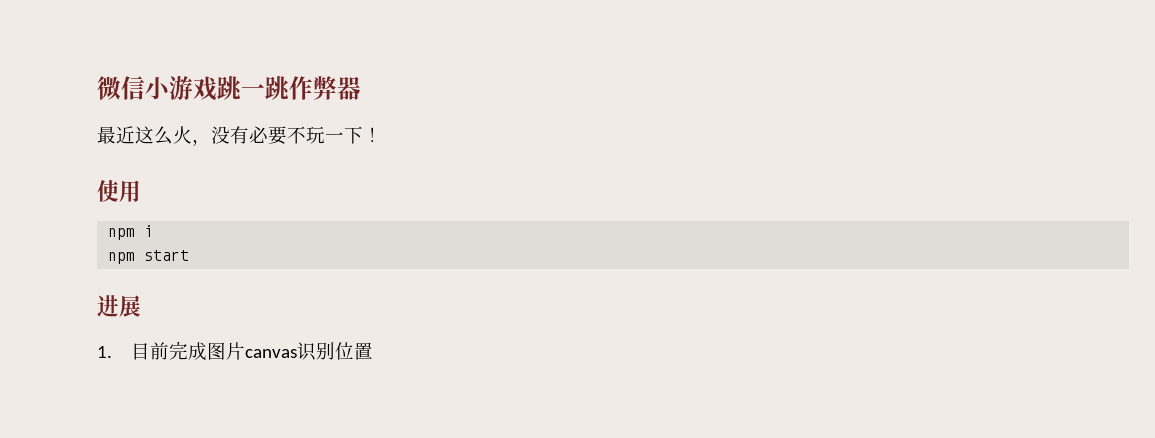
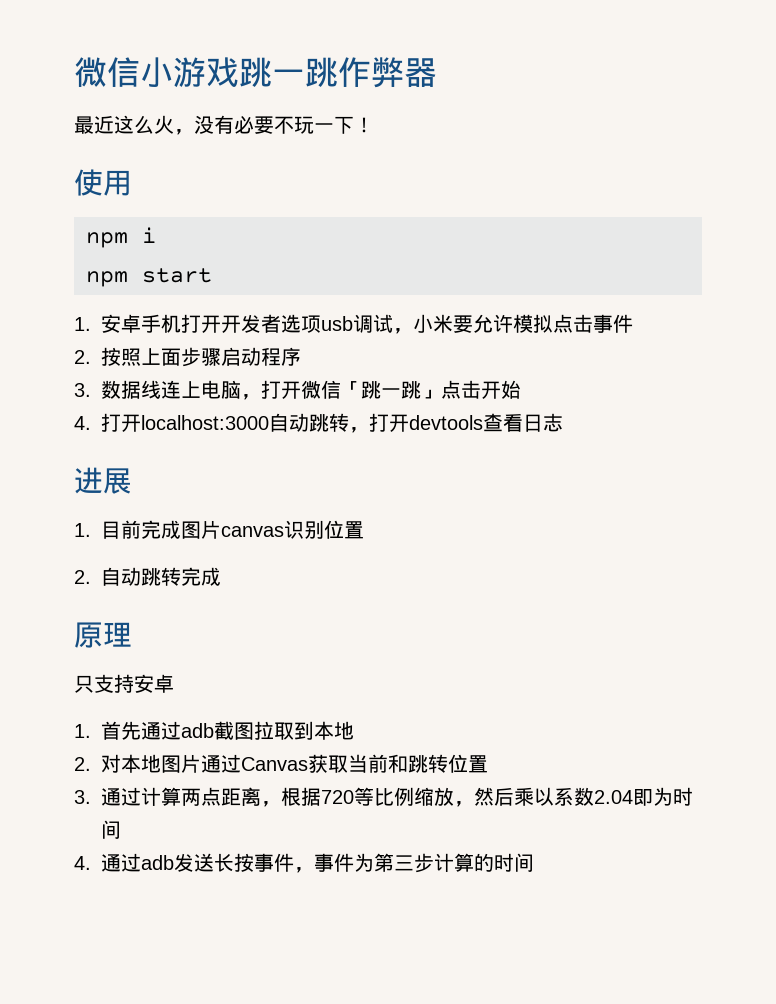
+ 1.安卓手机打开开发者选项usb调试，小米要允许模拟点击事件
+ 2.按照上面步骤启动程序
+ 3.数据线连上电脑，打开微信「跳一跳」点击开始
+ 4.打开localhost:3000自动跳转，打开devtools查看日志
+ 2.自动跳转完成
+ 原理
+ 只支持安卓
+ 1.首先通过adb截图拉取到本地
+ 2.对本地图片通过Canvas获取当前和跳转位置
+ 3.通过计算两点距离，根据720等比例缩放，然后乘以系数2.04即为时间
+ 4.通过adb发送长按事件，事件为第三步计算的时间

